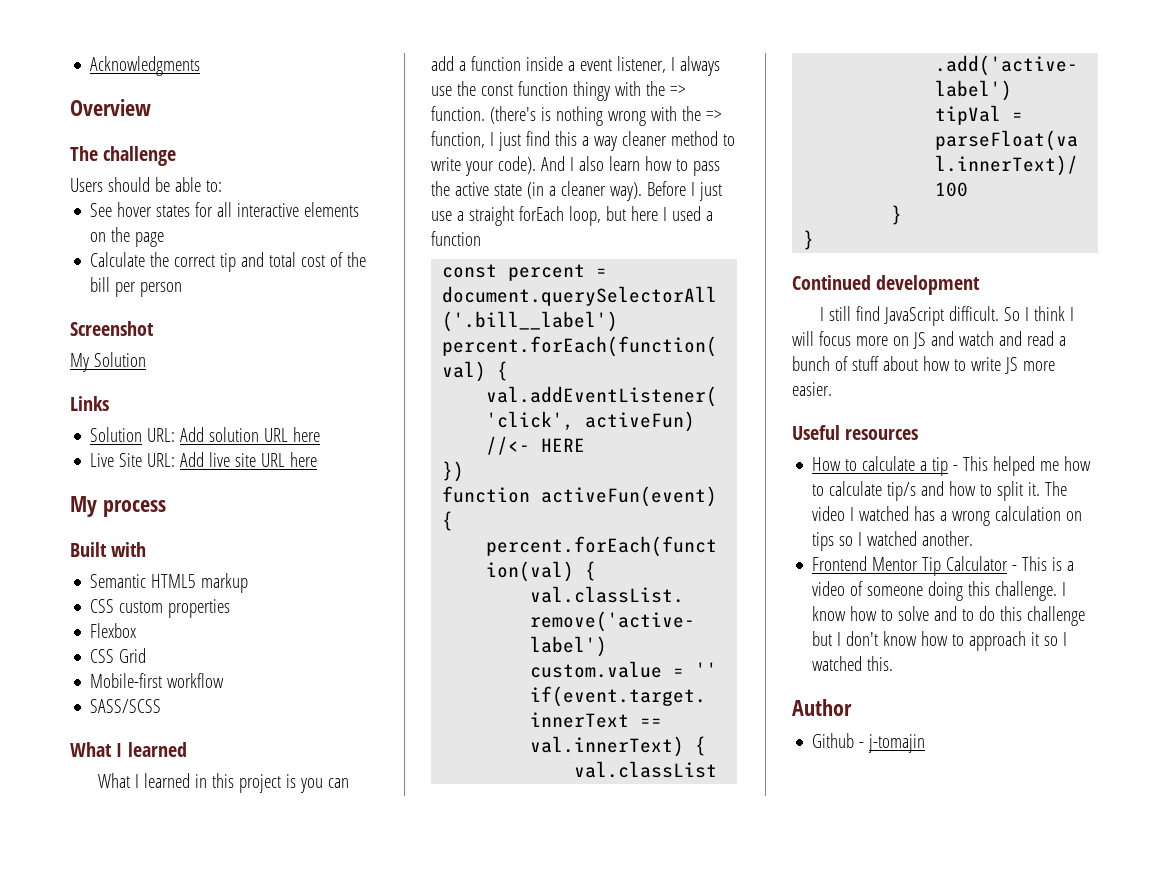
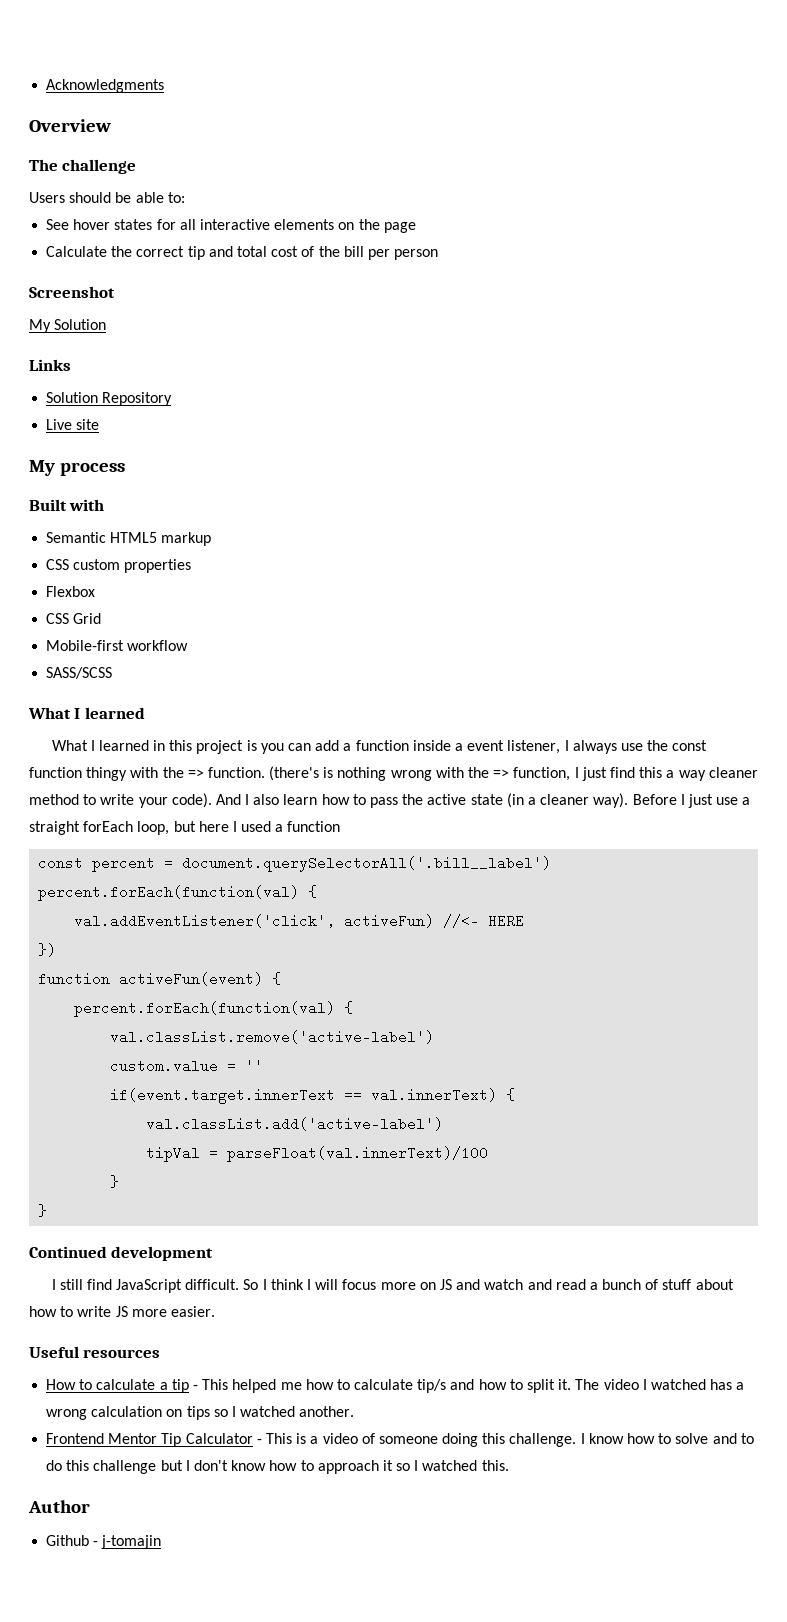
- Solution URL: Add solution URL here
- Live Site URL: Add live site URL here
+ Solution Repository
+ Live site

